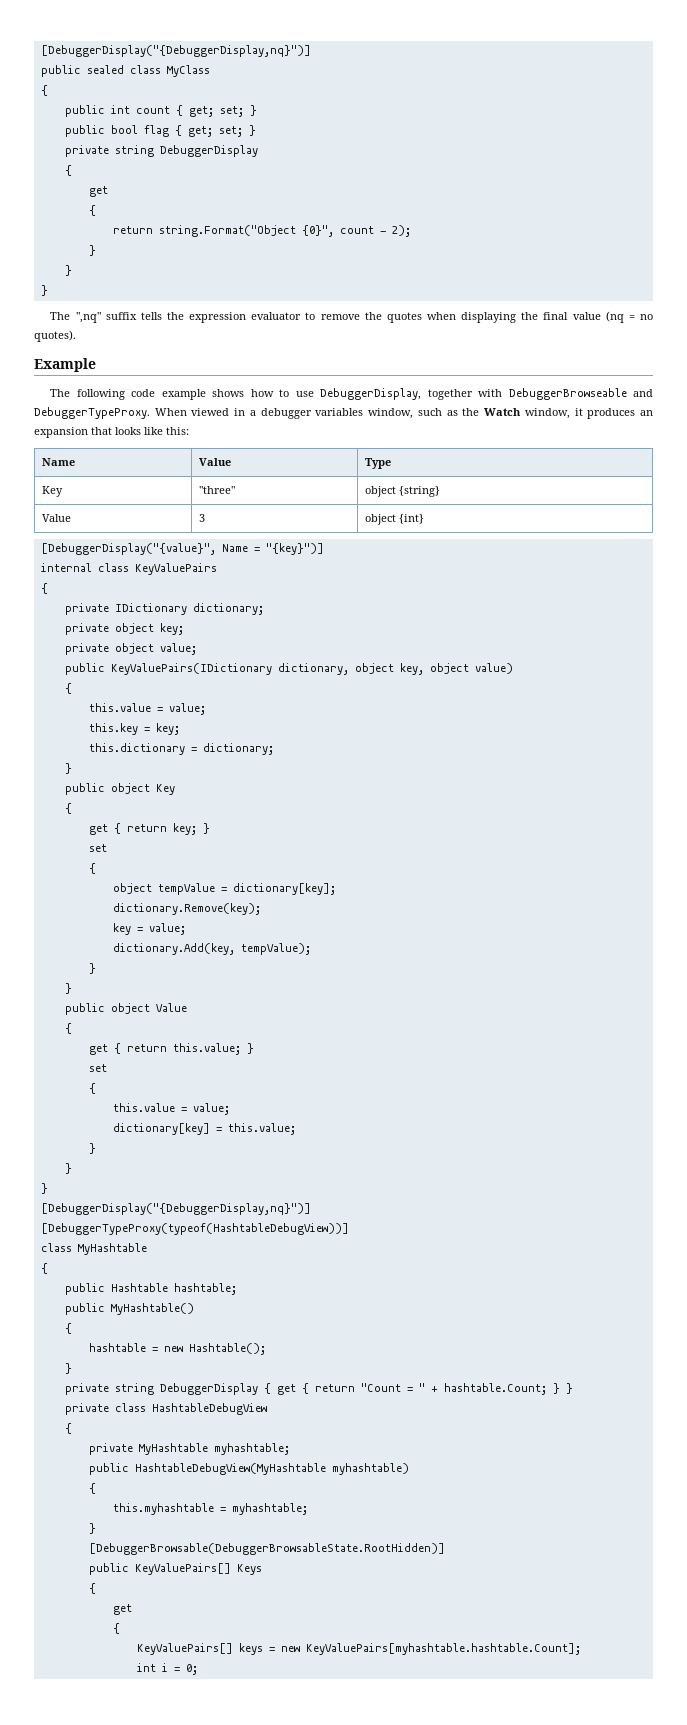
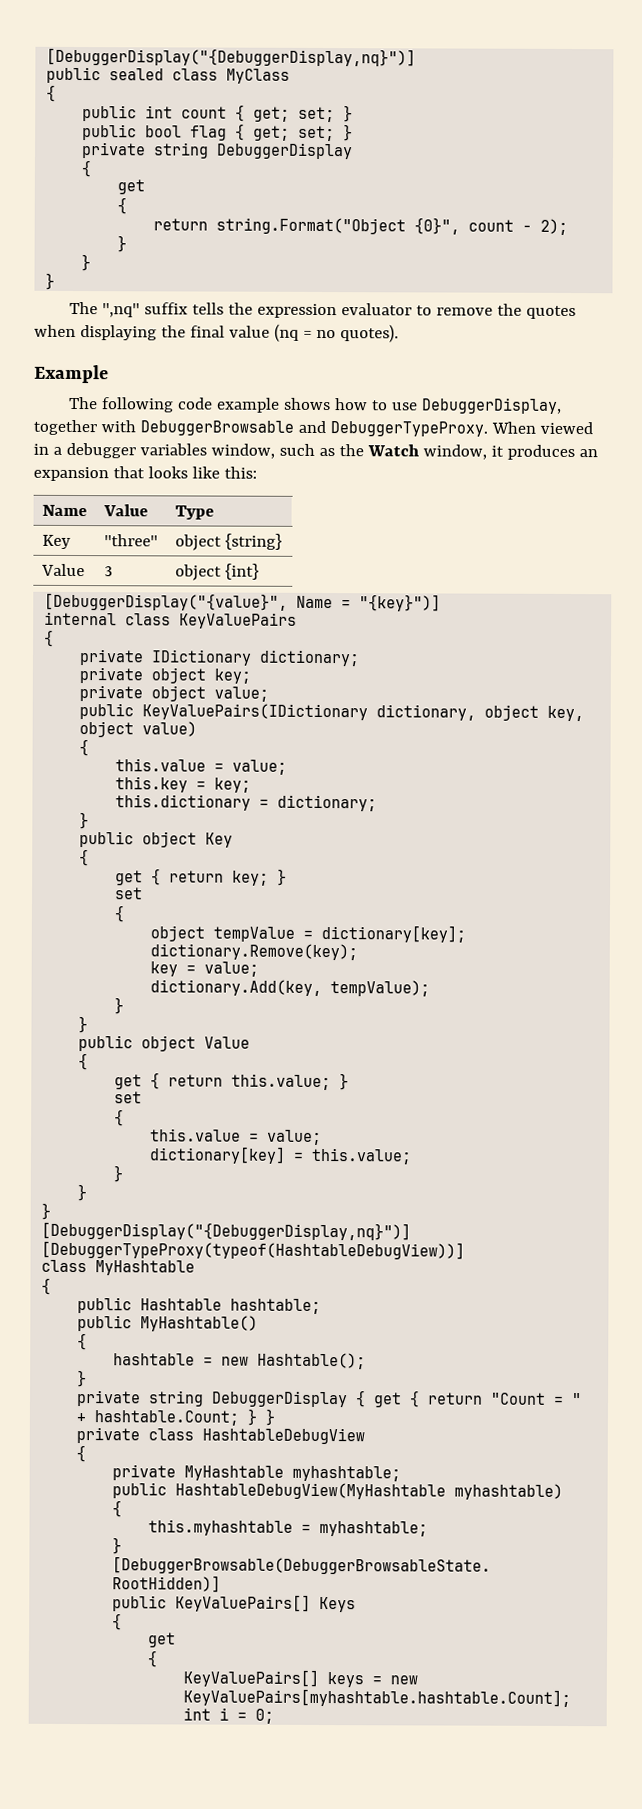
- The following code example shows how to use DebuggerDisplay, together with DebuggerBrowseable and DebuggerTypeProxy.
+ The following code example shows how to use DebuggerDisplay, together with DebuggerBrowsable and DebuggerTypeProxy.

